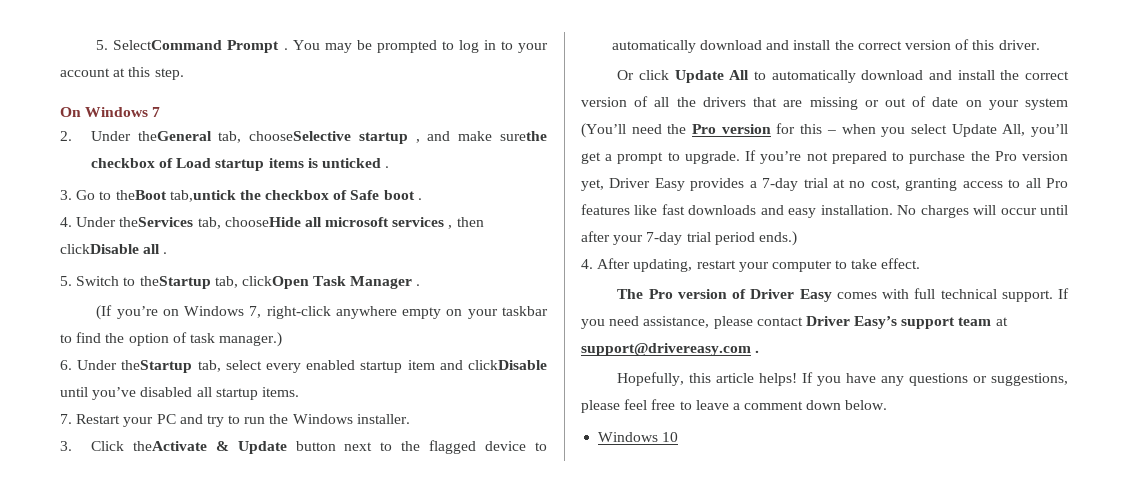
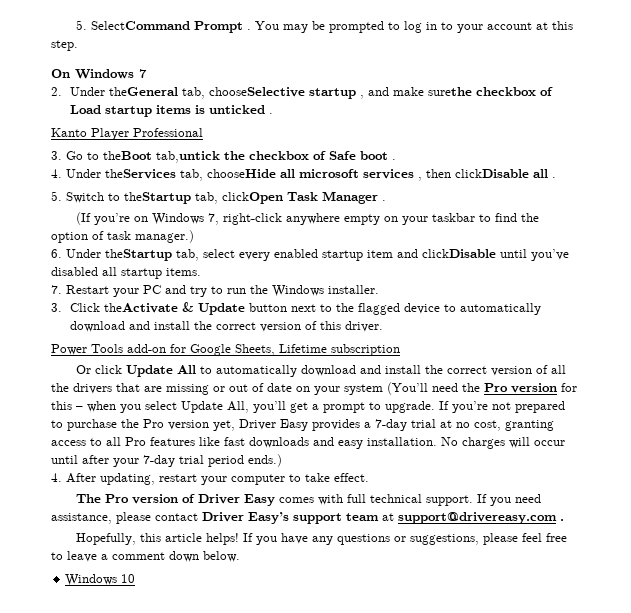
+ Kanto Player Professional
+ Power Tools add-on for Google Sheets, Lifetime subscription

